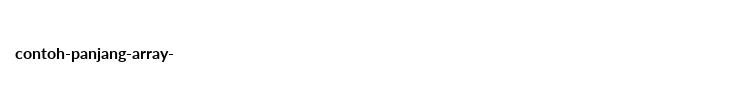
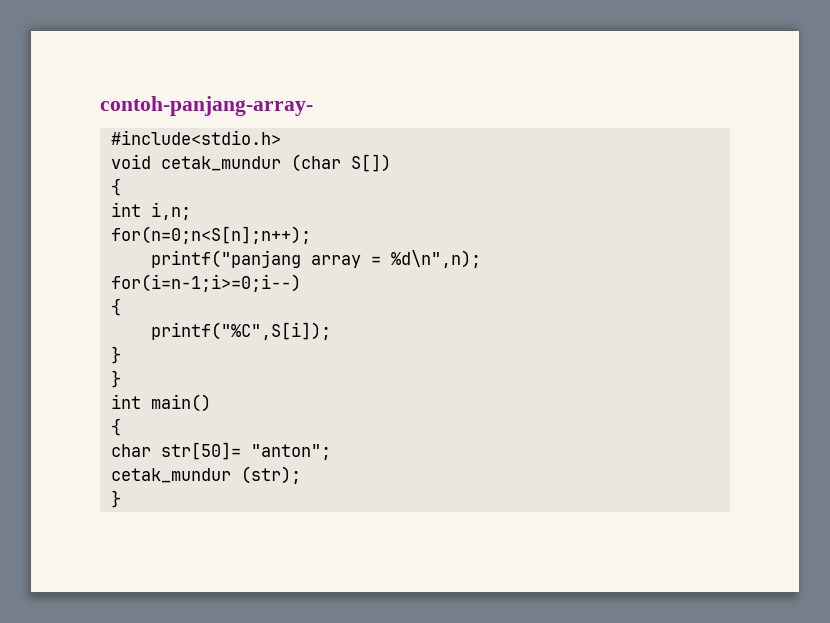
+ #include<stdio.h>
+ void cetak_mundur (char S[])
+ {
+ int i,n;
+ for(n=0;n<S[n];n++);
+ printf("panjang array = %d\n",n);
+ for(i=n-1;i>=0;i--)
+ {
+ printf("%C",S[i]);
+ }
+ }
+ int main()
+ {
+ char str[50]= "anton";
+ cetak_mundur (str);
+ }

